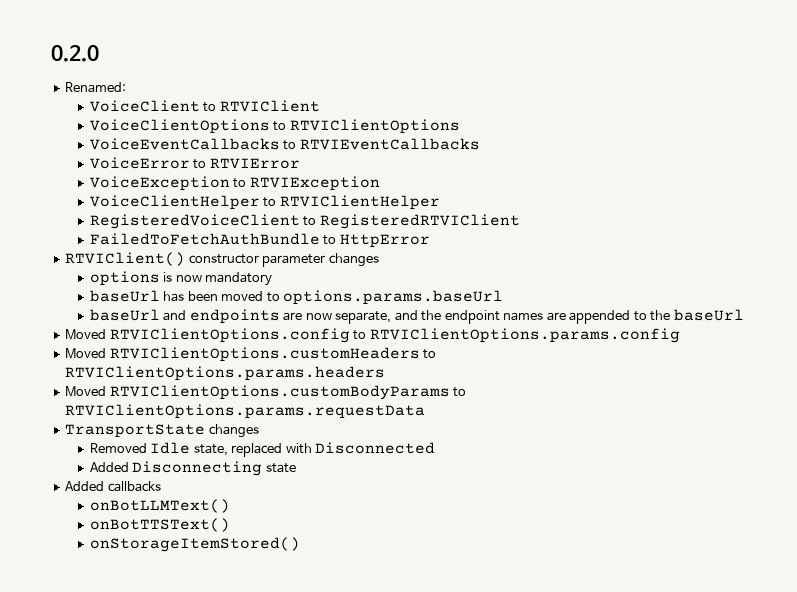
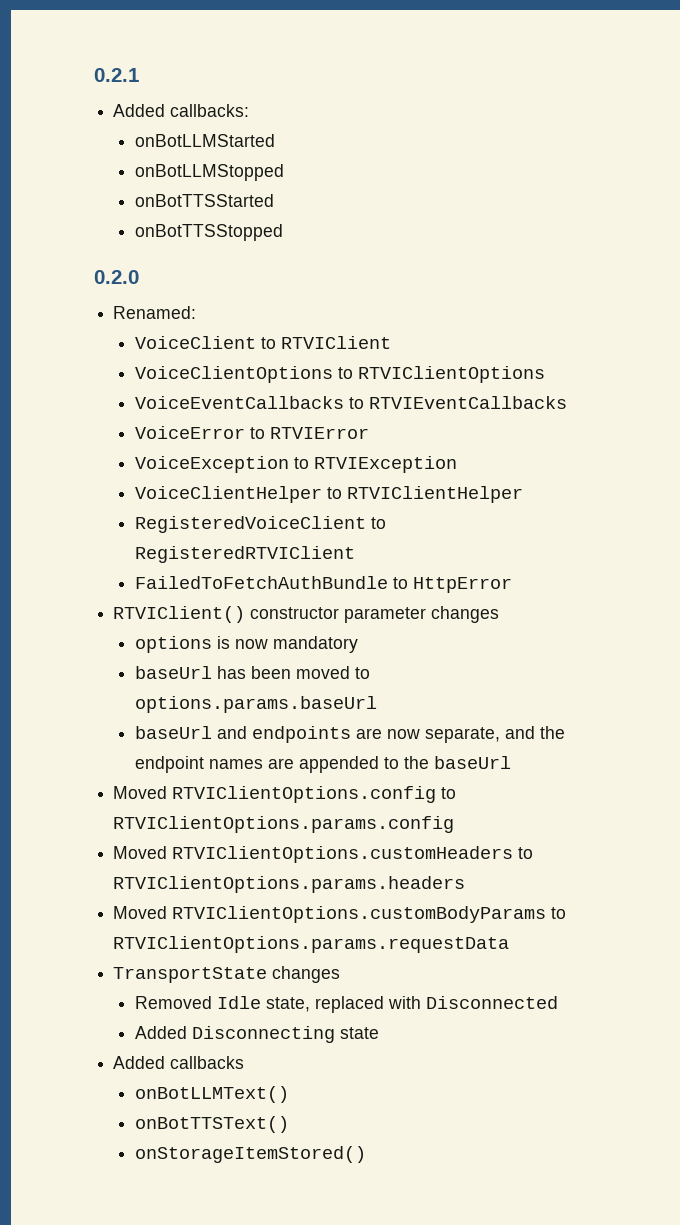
+ 0.2.1
+ Added callbacks:
+ onBotLLMStarted
+ onBotLLMStopped
+ onBotTTSStarted
+ onBotTTSStopped

